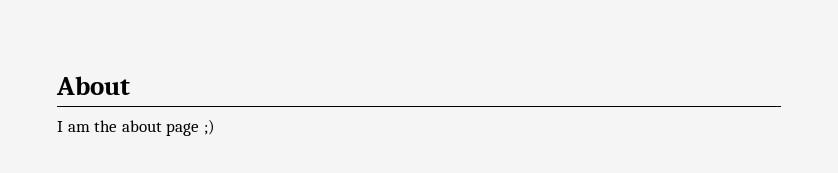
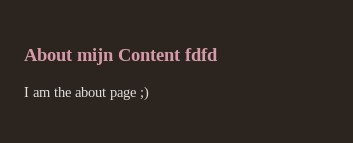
- About
+ About mijn Content fdfd

